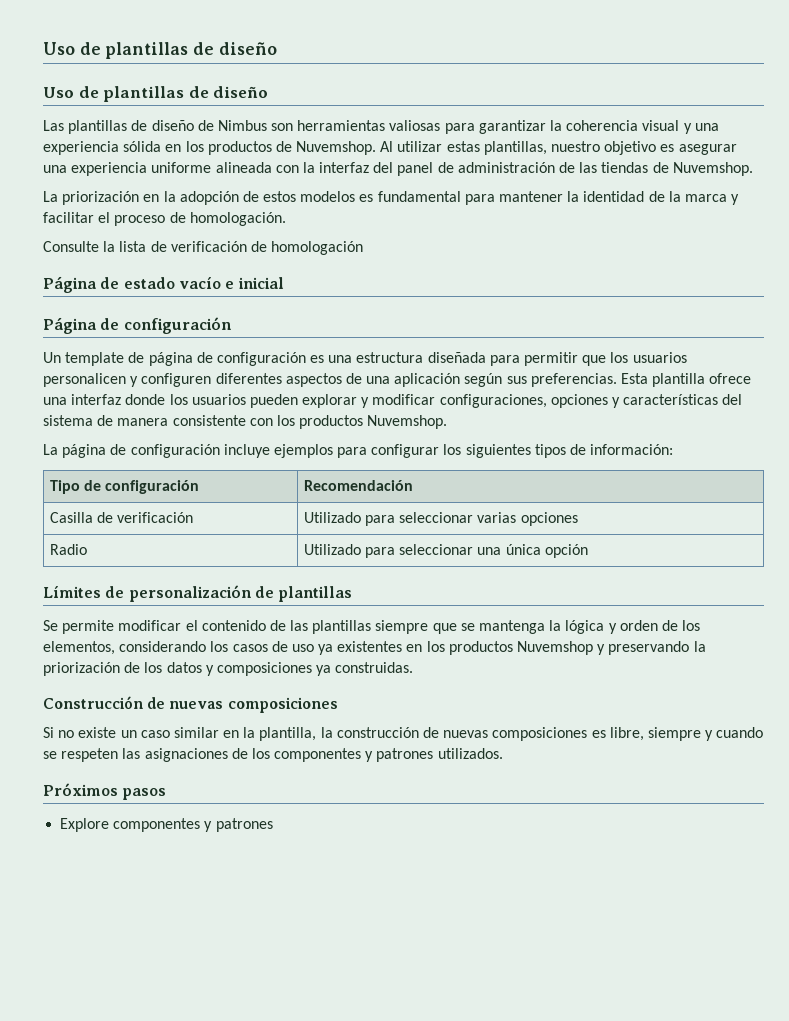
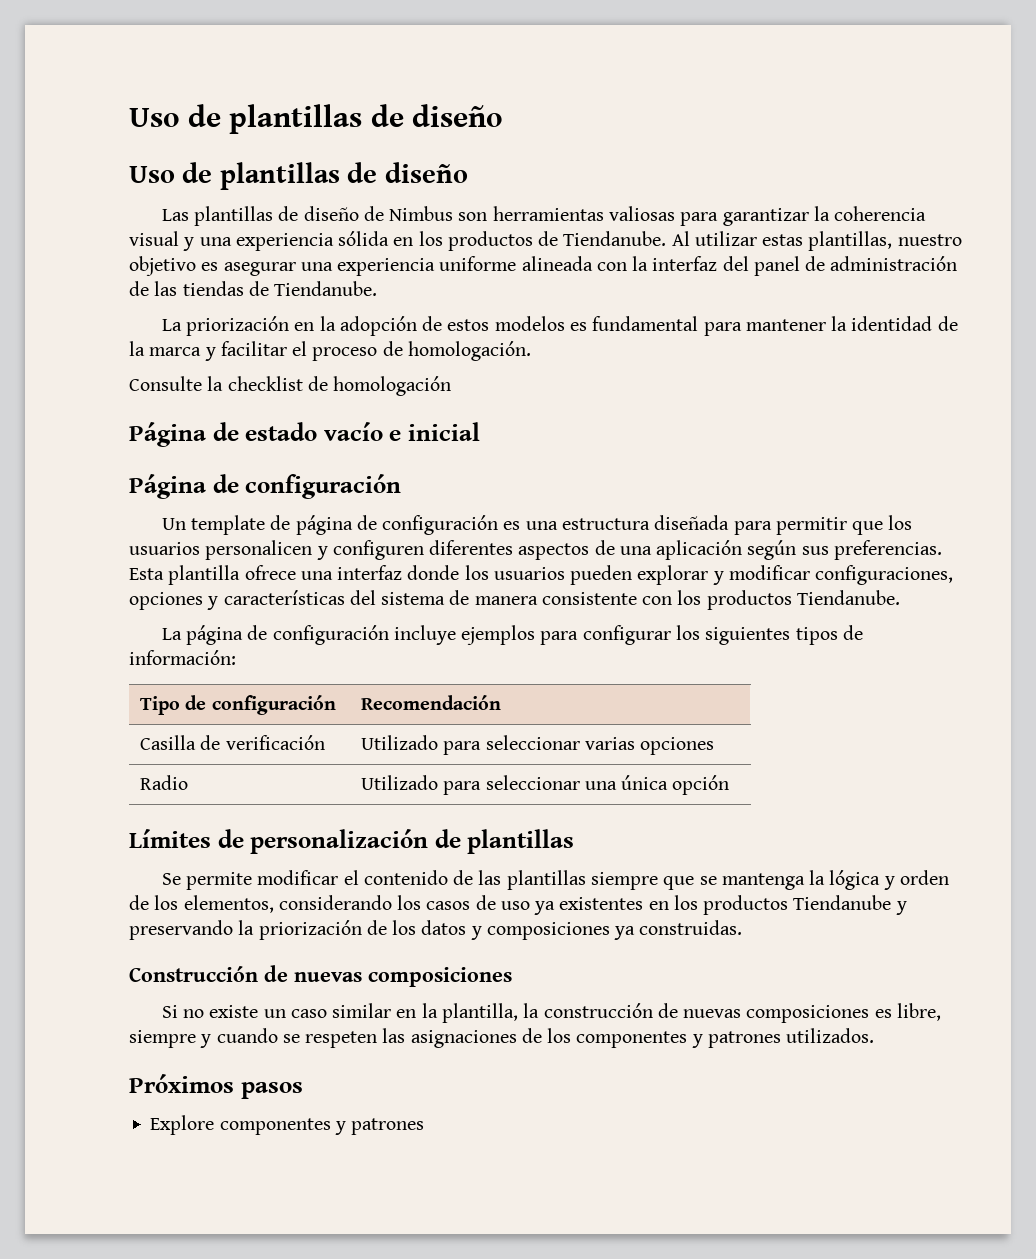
- Las plantillas de diseño de Nimbus son herramientas valiosas para garantizar la coherencia visual y una experiencia sólida en los productos de Nuvemshop.
+ Las plantillas de diseño de Nimbus son herramientas valiosas para garantizar la coherencia visual y una experiencia sólida en los productos de Tiendanube.
- Al utilizar estas plantillas, nuestro objetivo es asegurar una experiencia uniforme alineada con la interfaz del panel de administración de las tiendas de Nuvemshop.
+ Al utilizar estas plantillas, nuestro objetivo es asegurar una experiencia uniforme alineada con la interfaz del panel de administración de las tiendas de Tiendanube.
- Consulte la lista de verificación de homologación
+ Consulte la checklist de homologación
- Esta plantilla ofrece una interfaz donde los usuarios pueden explorar y modificar configuraciones, opciones y características del sistema de manera consistente con los productos Nuvemshop.
+ Esta plantilla ofrece una interfaz donde los usuarios pueden explorar y modificar configuraciones, opciones y características del sistema de manera consistente con los productos Tiendanube.
- Se permite modificar el contenido de las plantillas siempre que se mantenga la lógica y orden de los elementos, considerando los casos de uso ya existentes en los productos Nuvemshop y preservando la priorización de los datos y composiciones ya construidas.
+ Se permite modificar el contenido de las plantillas siempre que se mantenga la lógica y orden de los elementos, considerando los casos de uso ya existentes en los productos Tiendanube y preservando la priorización de los datos y composiciones ya construidas.

